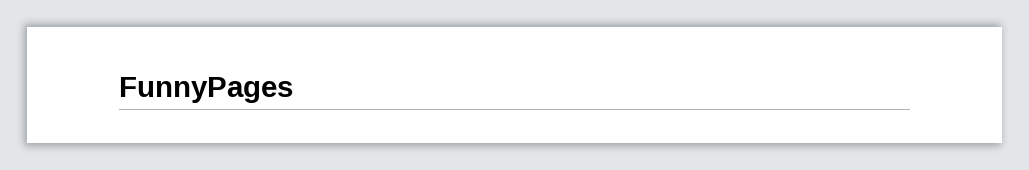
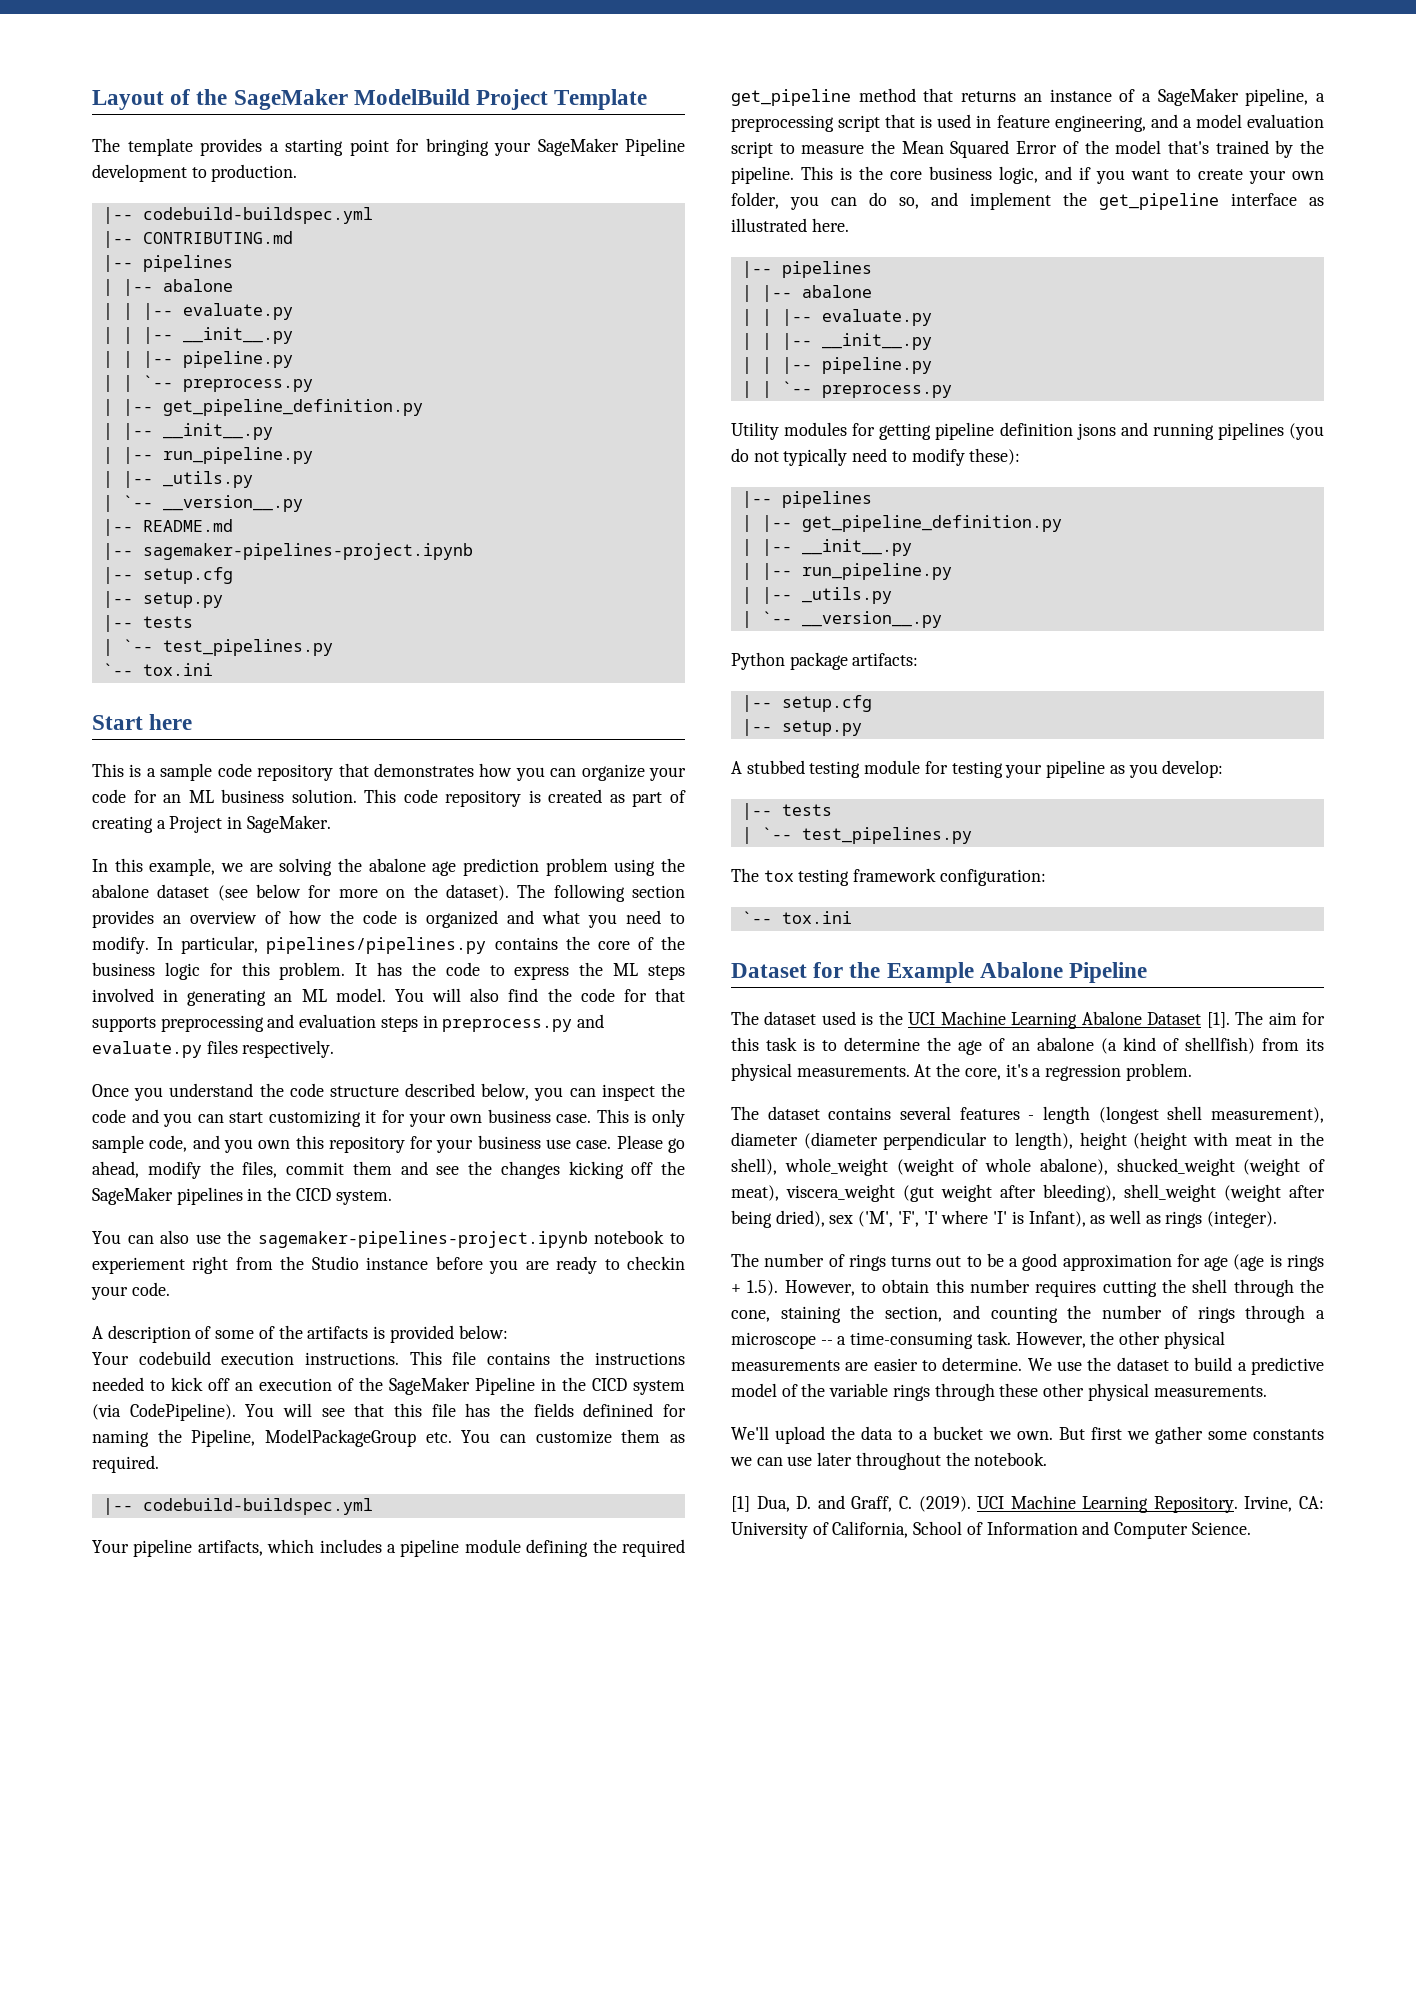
- FunnyPages
+ Layout of the SageMaker ModelBuild Project Template
+ The template provides a starting point for bringing your SageMaker Pipeline development to production.
+ |-- codebuild-buildspec.yml
+ |-- CONTRIBUTING.md
+ |-- pipelines
+ | |-- abalone
+ | | |-- evaluate.py
+ | | |-- __init__.py
+ | | |-- pipeline.py
+ | | `-- preprocess.py
+ | |-- get_pipeline_definition.py
+ | |-- __init__.py
+ | |-- run_pipeline.py
+ | |-- _utils.py
+ | `-- __version__.py
+ |-- README.md
+ |-- sagemaker-pipelines-project.ipynb
+ |-- setup.cfg
+ |-- setup.py
+ |-- tests
+ | `-- test_pipelines.py
+ `-- tox.ini
+ Start here
+ This is a sample code repository that demonstrates how you can organize your code for an ML business solution. This code repository is created as part of creating a Project in SageMaker.
+ In this example, we are solving the abalone age prediction problem using the abalone dataset (see below for more on the dataset). The following section provides an overview of how the code is organized and what you need to modify. In particular, pipelines/pipelines.py contains the core of the business logic for this problem. It has the code to express the ML steps involved in generating an ML model. You will also find the code for that supports preprocessing and evaluation steps in preprocess.py and evaluate.py files respectively.
+ Once you understand the code structure described below, you can inspect the code and you can start customizing it for your own business case. This is only sample code, and you own this repository for your business use case. Please go ahead, modify the files, commit them and see the changes kicking off the SageMaker pipelines in the CICD system.
+ You can also use the sagemaker-pipelines-project.ipynb notebook to experiement right from the Studio instance before you are ready to checkin your code.
+ A description of some of the artifacts is provided below:
+ Your codebuild execution instructions. This file contains the instructions needed to kick off an execution of the SageMaker Pipeline in the CICD system (via CodePipeline). You will see that this file has the fields definined for naming the Pipeline, ModelPackageGroup etc. You can customize them as required.
+ |-- codebuild-buildspec.yml
+ Your pipeline artifacts, which includes a pipeline module defining the required get_pipeline method that returns an instance of a SageMaker pipeline, a preprocessing script that is used in feature engineering, and a model evaluation script to measure the Mean Squared Error of the model that's trained by the pipeline. This is the core business logic, and if you want to create your own folder, you can do so, and implement the get_pipeline interface as illustrated here.
+ |-- pipelines
+ | |-- abalone
+ | | |-- evaluate.py
+ | | |-- __init__.py
+ | | |-- pipeline.py
+ | | `-- preprocess.py
+ Utility modules for getting pipeline definition jsons and running pipelines (you do not typically need to modify these):
+ |-- pipelines
+ | |-- get_pipeline_definition.py
+ | |-- __init__.py
+ | |-- run_pipeline.py
+ | |-- _utils.py
+ | `-- __version__.py
+ Python package artifacts:
+ |-- setup.cfg
+ |-- setup.py
+ A stubbed testing module for testing your pipeline as you develop:
+ |-- tests
+ | `-- test_pipelines.py
+ The tox testing framework configuration:
+ `-- tox.ini
+ Dataset for the Example Abalone Pipeline
+ The dataset used is the UCI Machine Learning Abalone Dataset [1]. The aim for this task is to determine the age of an abalone (a kind of shellfish) from its physical measurements. At the core, it's a regression problem.
+ The dataset contains several features - length (longest shell measurement), diameter (diameter perpendicular to length), height (height with meat in the shell), whole_weight (weight of whole abalone), shucked_weight (weight of meat), viscera_weight (gut weight after bleeding), shell_weight (weight after being dried), sex ('M', 'F', 'I' where 'I' is Infant), as well as rings (integer).
+ The number of rings turns out to be a good approximation for age (age is rings + 1.5). However, to obtain this number requires cutting the shell through the cone, staining the section, and counting the number of rings through a microscope -- a time-consuming task. However, the other physical measurements are easier to determine. We use the dataset to build a predictive model of the variable rings through these other physical measurements.
+ We'll upload the data to a bucket we own. But first we gather some constants we can use later throughout the notebook.
+ [1] Dua, D. and Graff, C. (2019). UCI Machine Learning Repository. Irvine, CA: University of California, School of Information and Computer Science.

